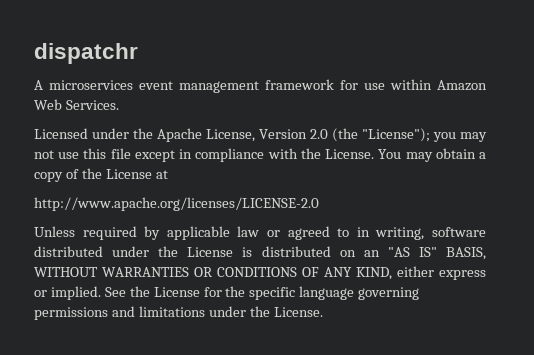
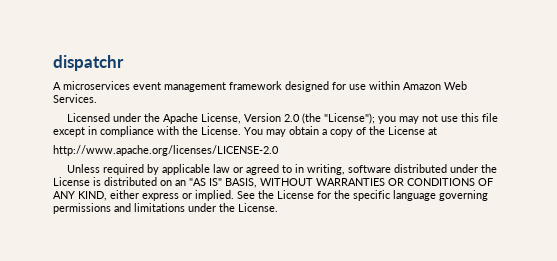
- A microservices event management framework for use within Amazon Web Services.
+ A microservices event management framework designed for use within Amazon Web Services.

